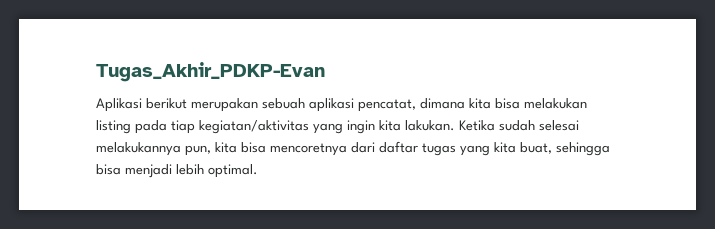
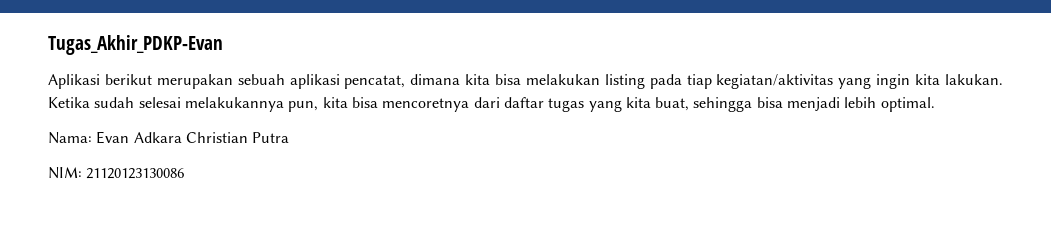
+ Nama: Evan Adkara Christian Putra
+ NIM: 21120123130086

